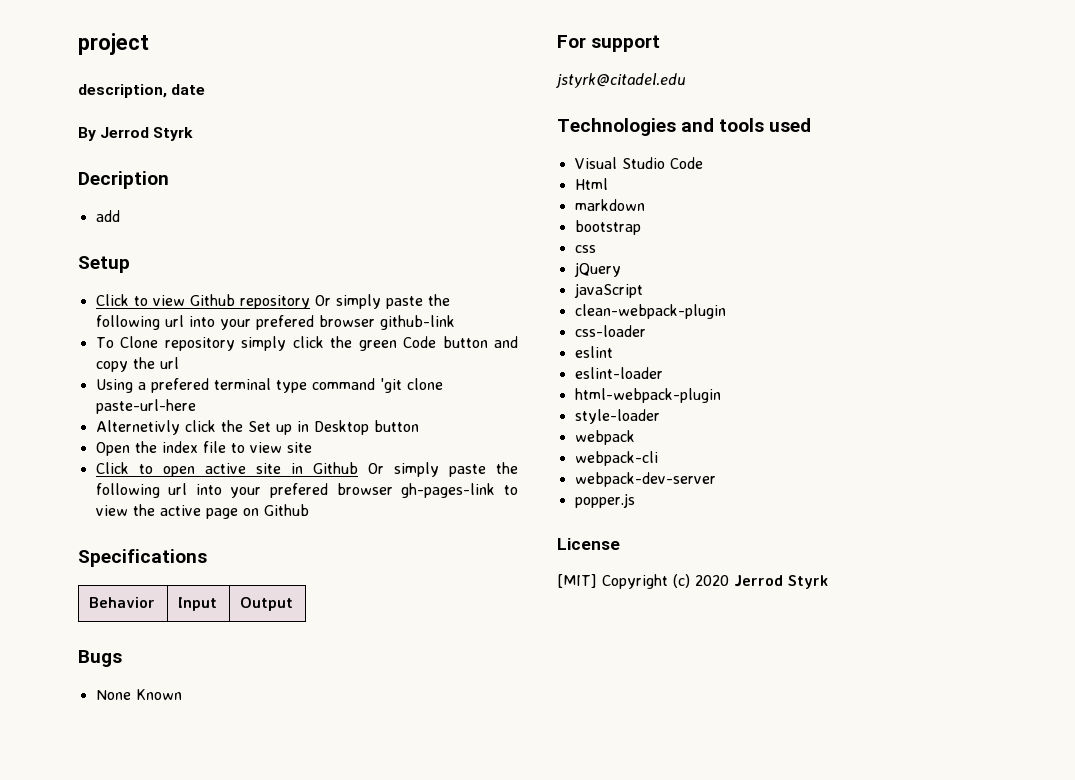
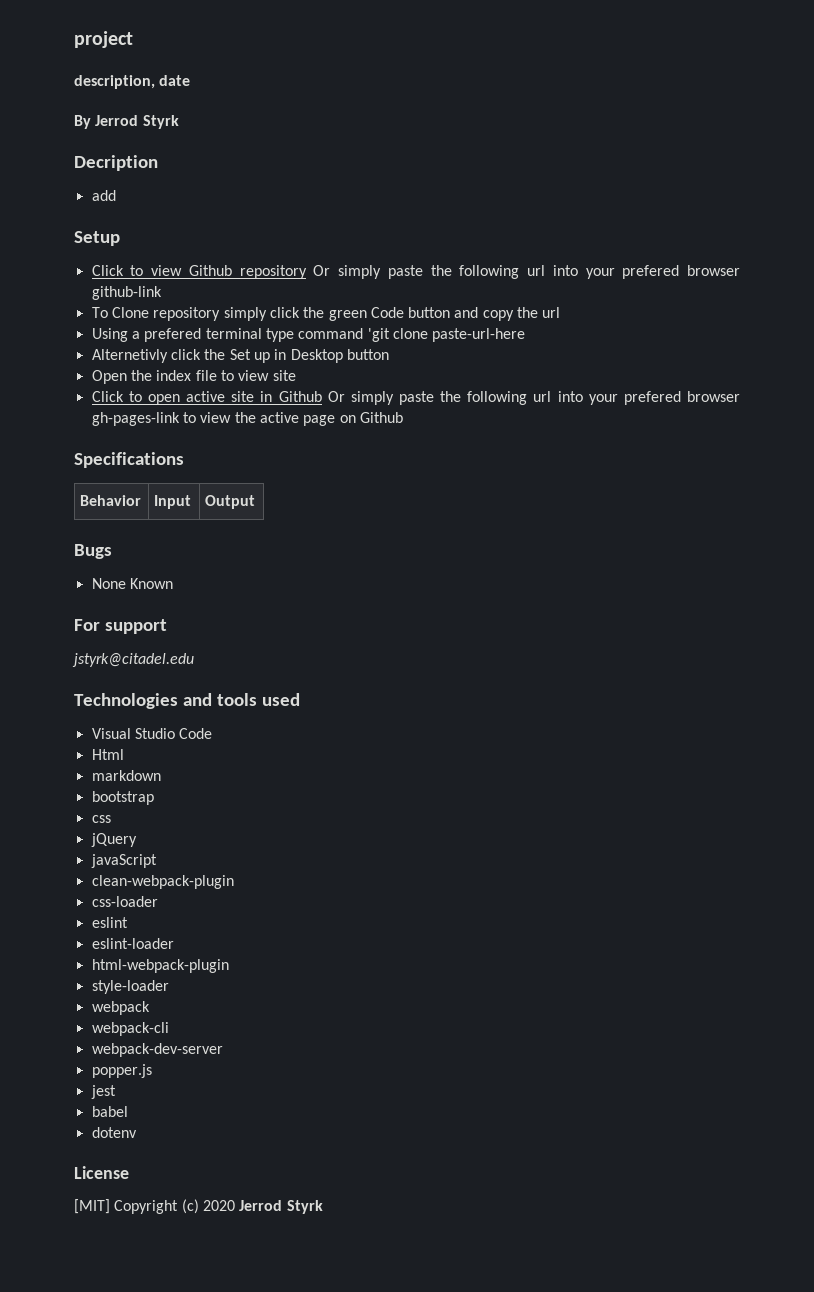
+ jest
+ babel
+ dotenv

